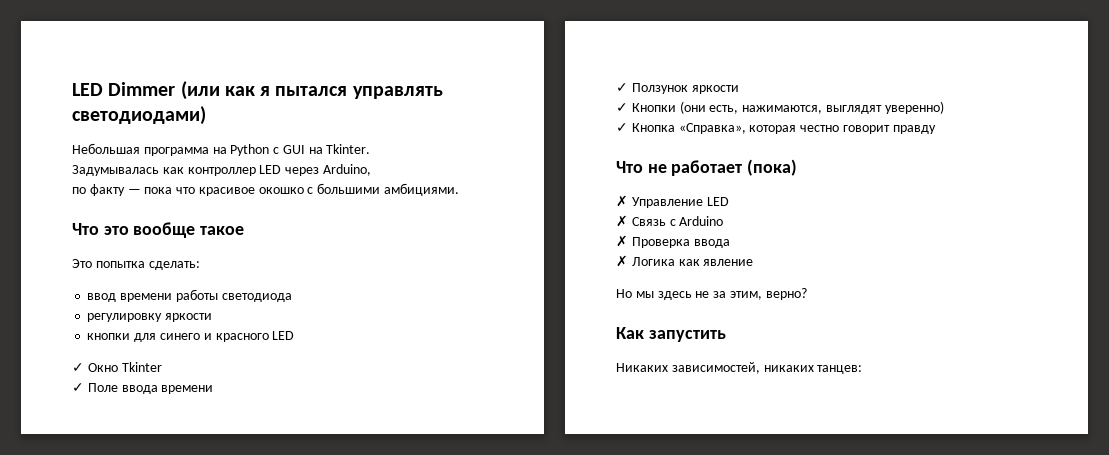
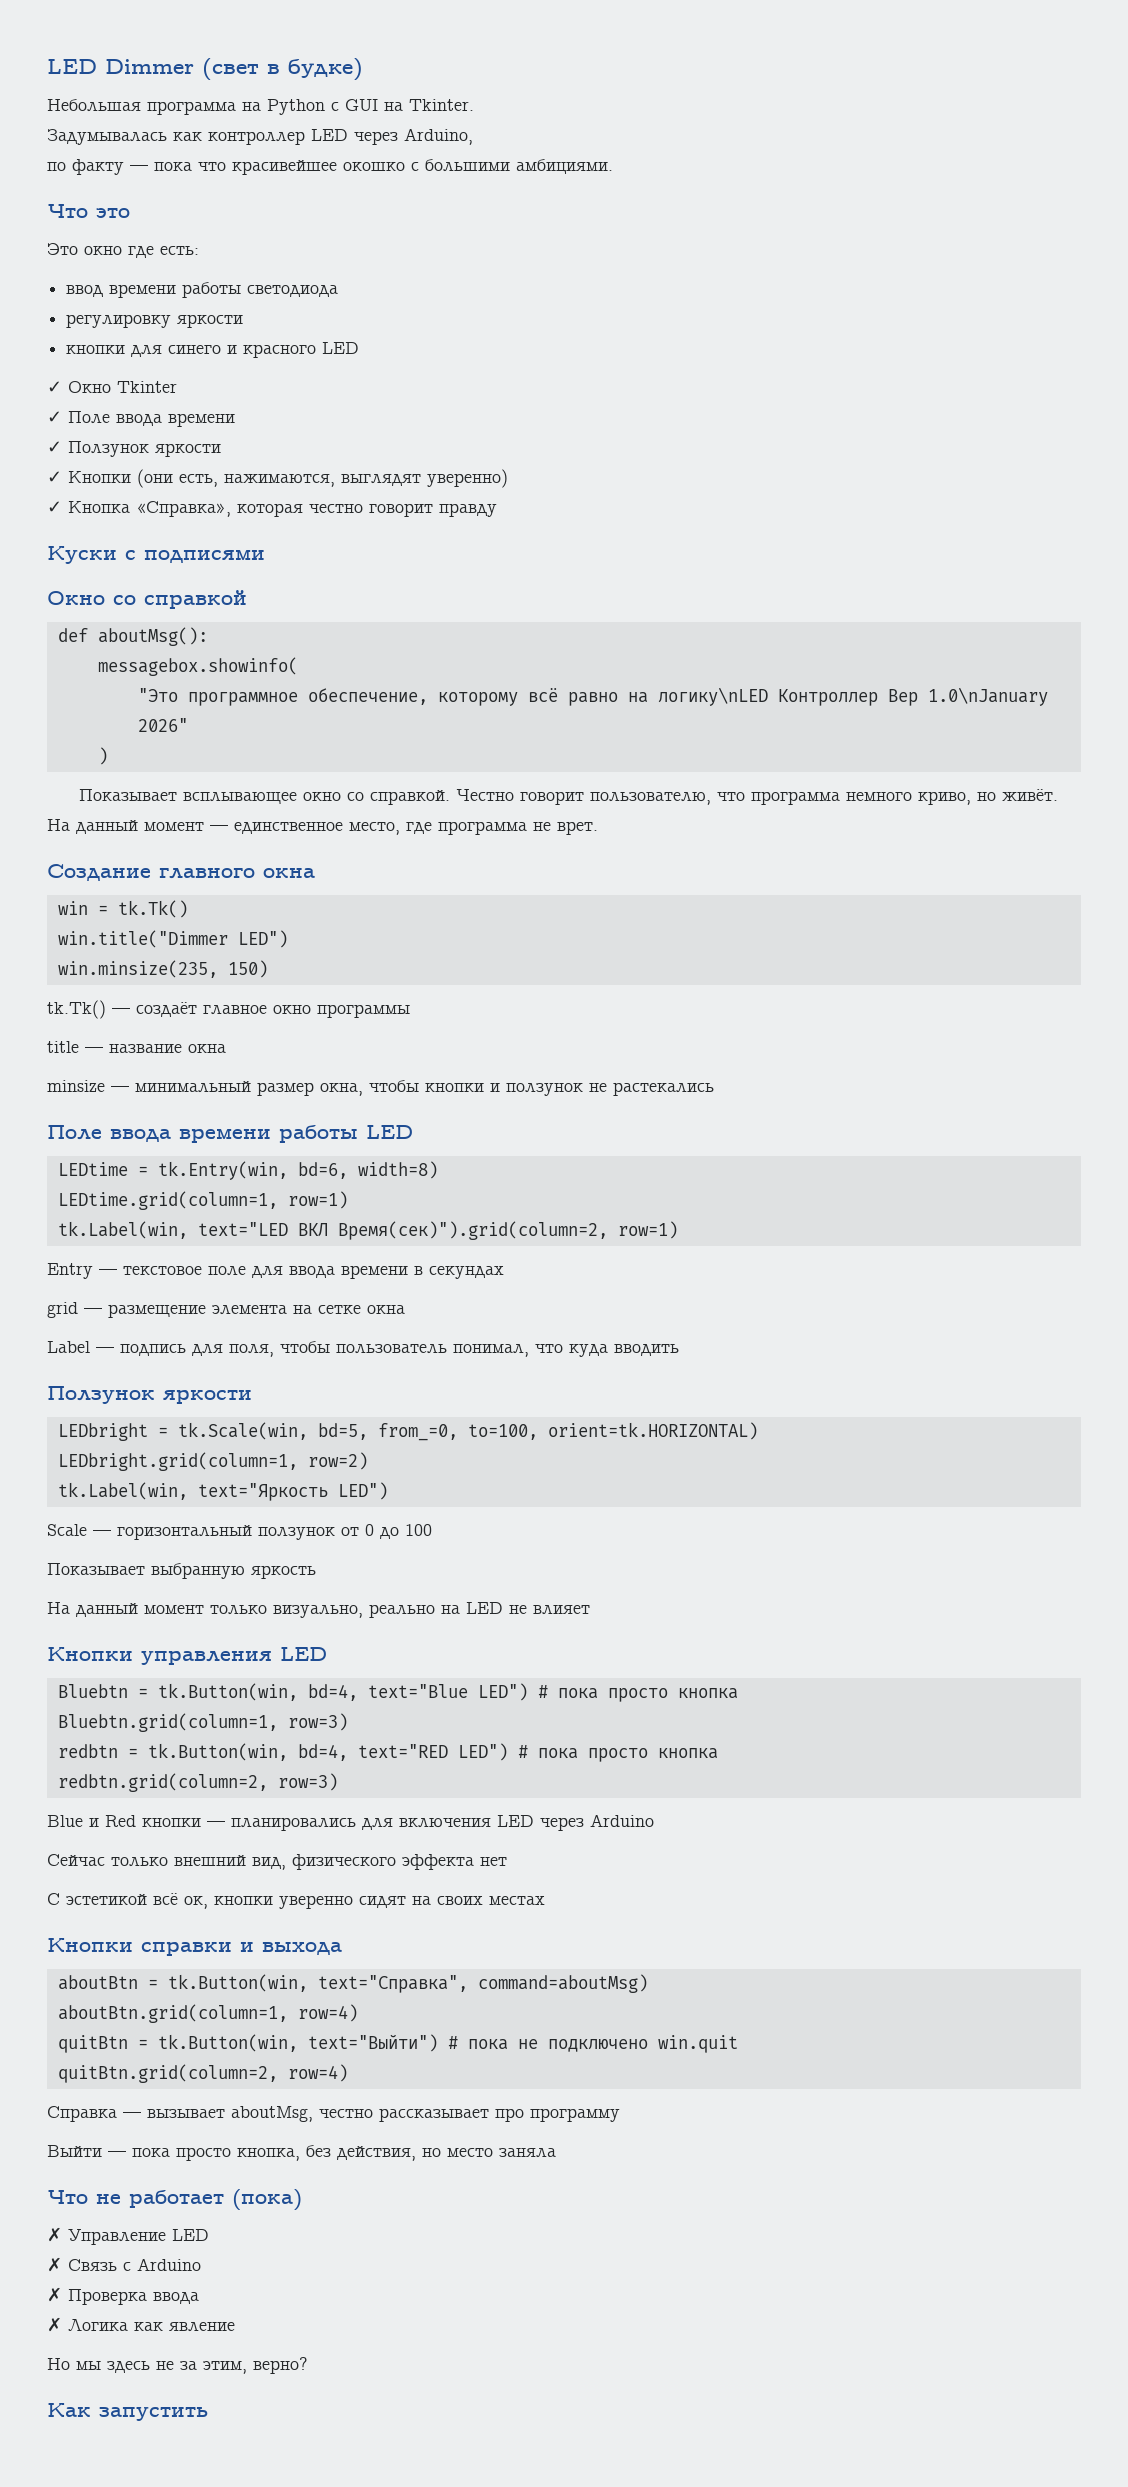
- LED Dimmer (или как я пытался управлять светодиодами)
+ LED Dimmer (свет в будке)
- по факту — пока что красивое окошко с большими амбициями.
+ по факту — пока что красивейшее окошко с большими амбициями.
- Что это вообще такое
+ Что это
- Это попытка сделать:
+ Это окно где есть:
+ Куски с подписями
+ Окно со справкой
+ def aboutMsg():
+ messagebox.showinfo(
+ "Это программное обеспечение, которому всё равно на логику\nLED Контроллер Вер 1.0\nJanuary 2026"
+ )
+ Показывает всплывающее окно со справкой. Честно говорит пользователю, что программа немного криво, но живёт. На данный момент — единственное место, где программа не врет.
+ Создание главного окна
+ win = tk.Tk()
+ win.title("Dimmer LED")
+ win.minsize(235, 150)
+ tk.Tk() — создаёт главное окно программы
+ title — название окна
+ minsize — минимальный размер окна, чтобы кнопки и ползунок не растекались
+ Поле ввода времени работы LED
+ LEDtime = tk.Entry(win, bd=6, width=8)
+ LEDtime.grid(column=1, row=1)
+ tk.Label(win, text="LED ВКЛ Время(сек)").grid(column=2, row=1)
+ Entry — текстовое поле для ввода времени в секундах
+ grid — размещение элемента на сетке окна
+ Label — подпись для поля, чтобы пользователь понимал, что куда вводить
+ Ползунок яркости
+ LEDbright = tk.Scale(win, bd=5, from_=0, to=100, orient=tk.HORIZONTAL)
+ LEDbright.grid(column=1, row=2)
+ tk.Label(win, text="Яркость LED")
+ Scale — горизонтальный ползунок от 0 до 100
+ Показывает выбранную яркость
+ На данный момент только визуально, реально на LED не влияет
+ Кнопки управления LED
+ Bluebtn = tk.Button(win, bd=4, text="Blue LED") # пока просто кнопка
+ Bluebtn.grid(column=1, row=3)
+ redbtn = tk.Button(win, bd=4, text="RED LED") # пока просто кнопка
+ redbtn.grid(column=2, row=3)
+ Blue и Red кнопки — планировались для включения LED через Arduino
+ Сейчас только внешний вид, физического эффекта нет
+ С эстетикой всё ок, кнопки уверенно сидят на своих местах
+ Кнопки справки и выхода
+ aboutBtn = tk.Button(win, text="Справка", command=aboutMsg)
+ aboutBtn.grid(column=1, row=4)
+ quitBtn = tk.Button(win, text="Выйти") # пока не подключено win.quit
+ quitBtn.grid(column=2, row=4)
+ Cправка — вызывает aboutMsg, честно рассказывает про программу
+ Выйти — пока просто кнопка, без действия, но место заняла
- Никаких зависимостей, никаких танцев:

